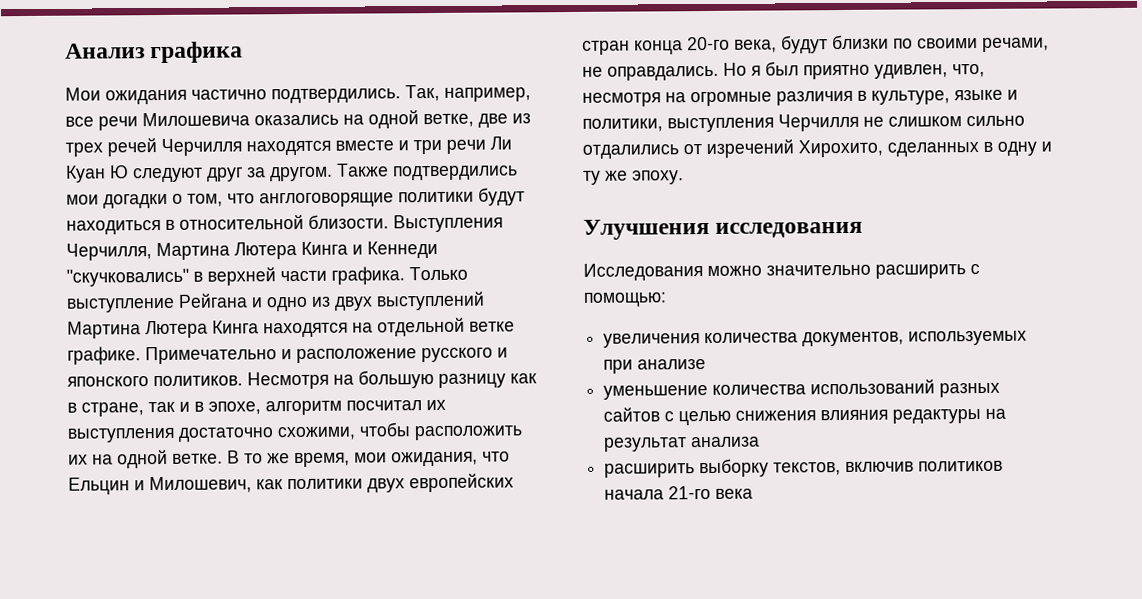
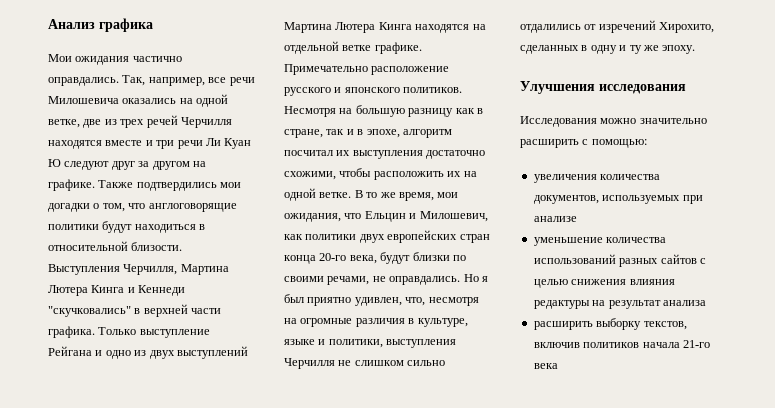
- Мои ожидания частично подтвердились.
+ Мои ожидания частично оправдались.
- Так, например, все речи Милошевича оказались на одной ветке, две из трех речей Черчилля находятся вместе и три речи Ли Куан Ю следуют друг за другом.
+ Так, например, все речи Милошевича оказались на одной ветке, две из трех речей Черчилля находятся вместе и три речи Ли Куан Ю следуют друг за другом на графике.
- Примечательно и расположение русского и японского политиков.
+ Примечательно расположение русского и японского политиков.

